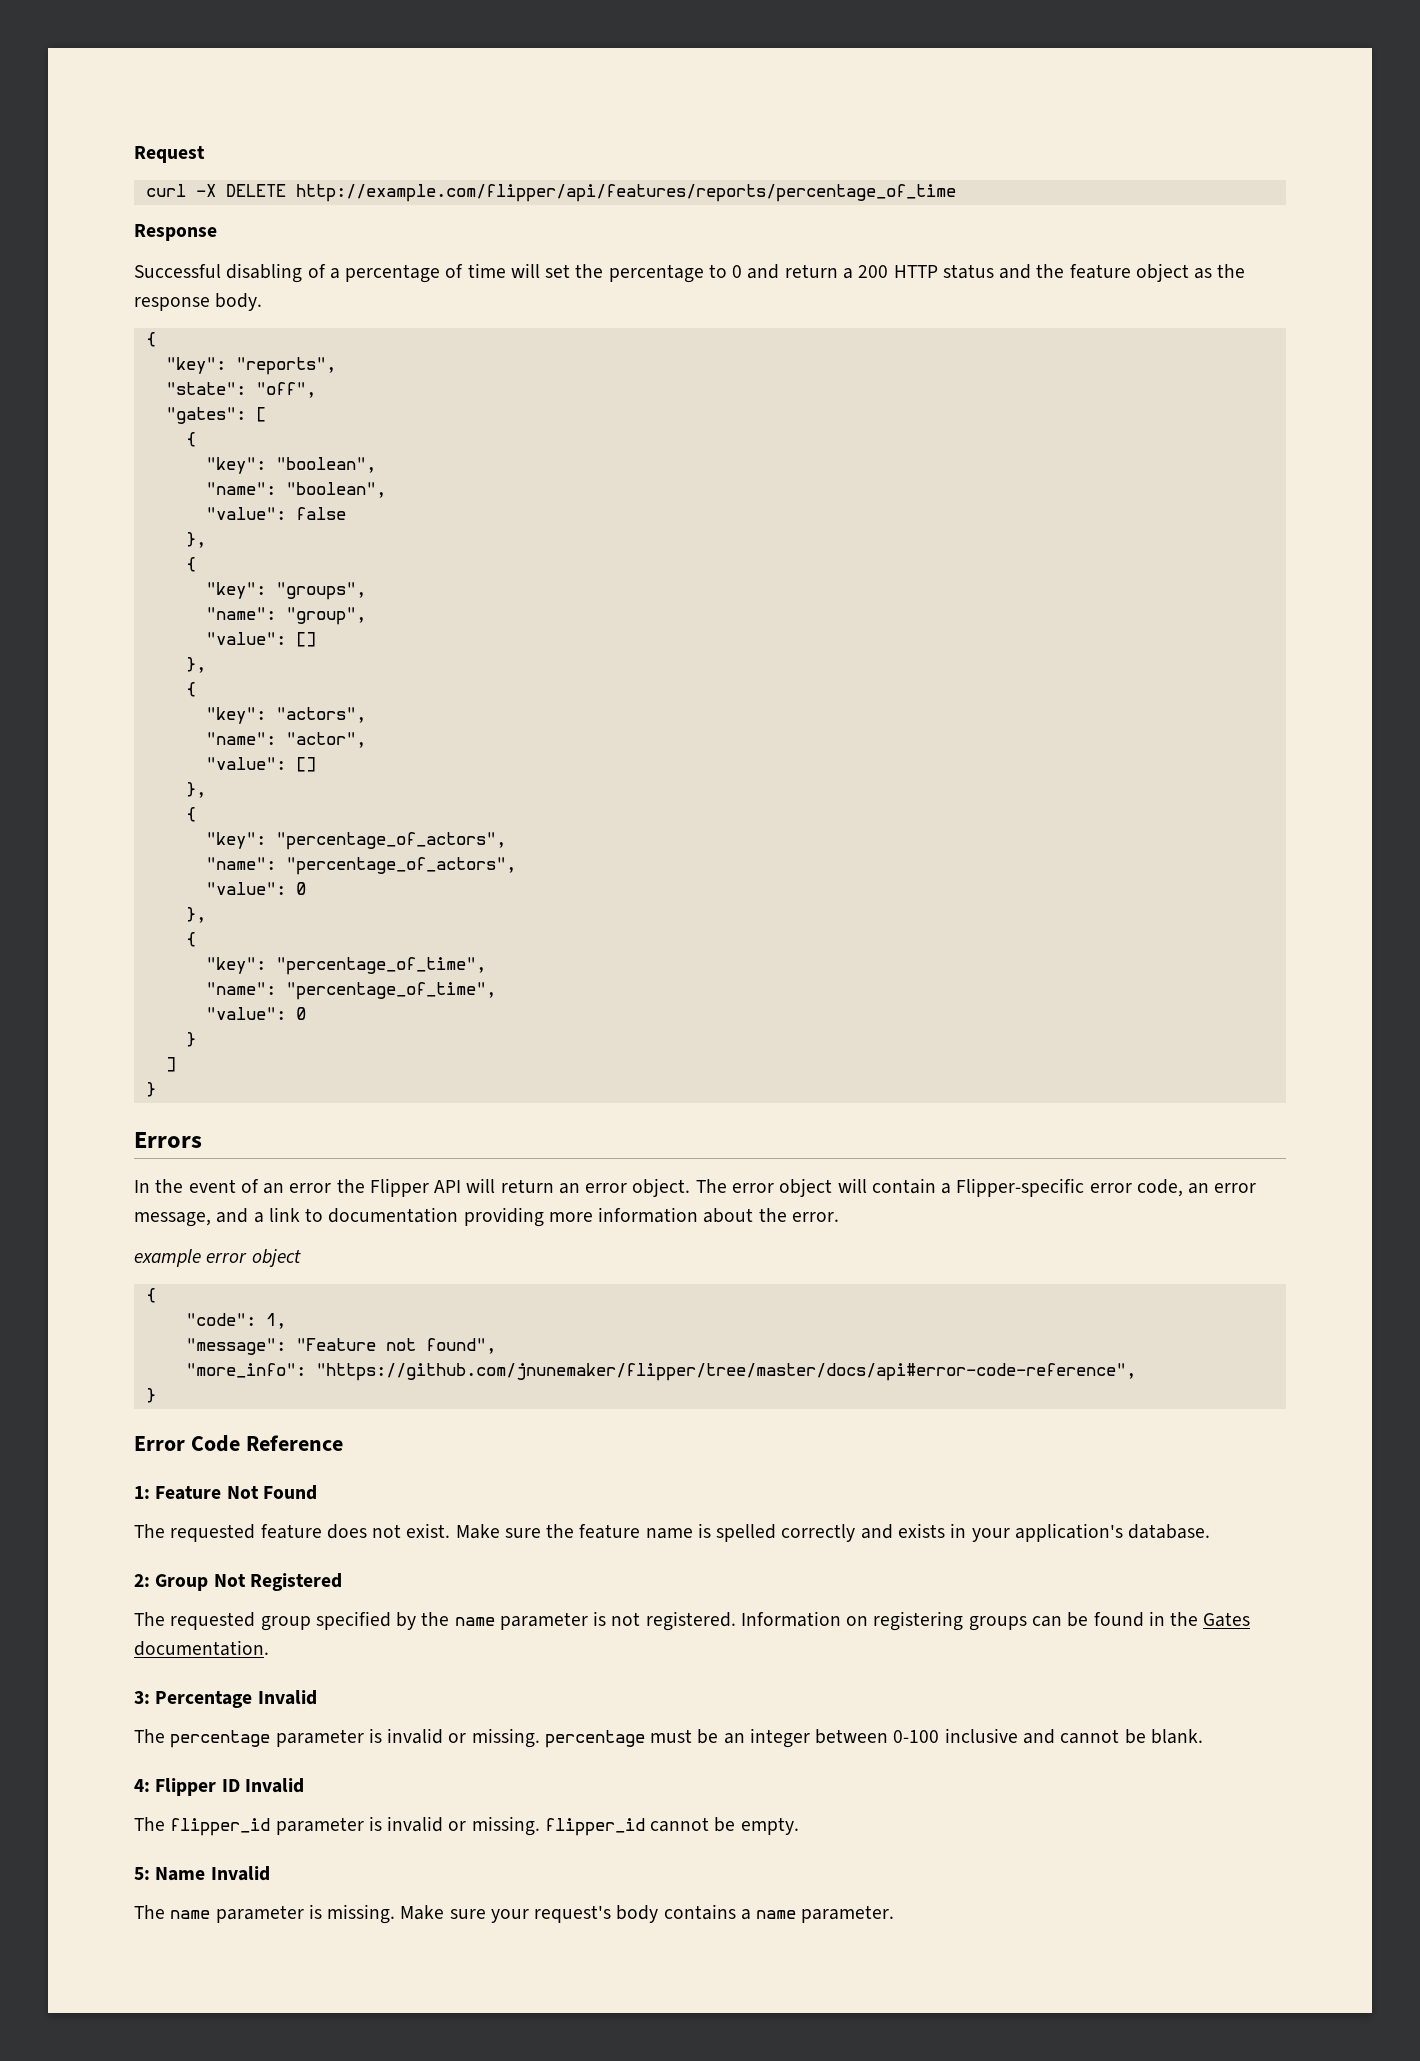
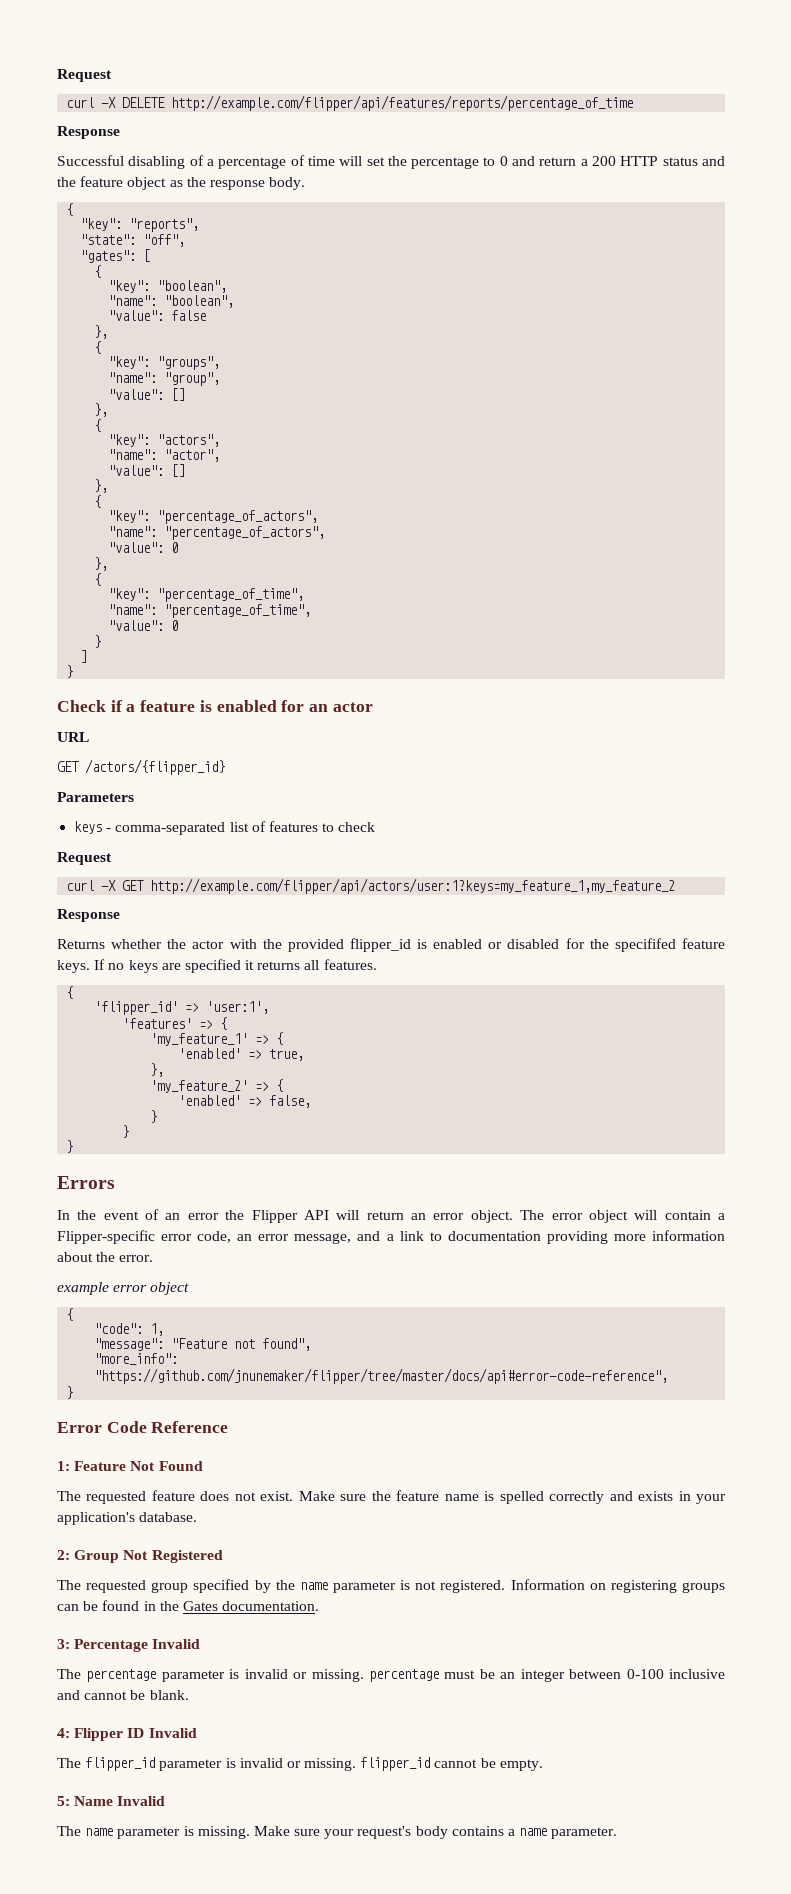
+ Check if a feature is enabled for an actor
+ URL
+ GET /actors/{flipper_id}
+ Parameters
+ keys - comma-separated list of features to check
+ Request
+ curl -X GET http://example.com/flipper/api/actors/user:1?keys=my_feature_1,my_feature_2
+ Response
+ Returns whether the actor with the provided flipper_id is enabled or disabled for the specififed feature keys. If no keys are specified it returns all features.
+ {
+ 'flipper_id' => 'user:1',
+ 'features' => {
+ 'my_feature_1' => {
+ 'enabled' => true,
+ },
+ 'my_feature_2' => {
+ 'enabled' => false,
+ }
+ }
+ }

